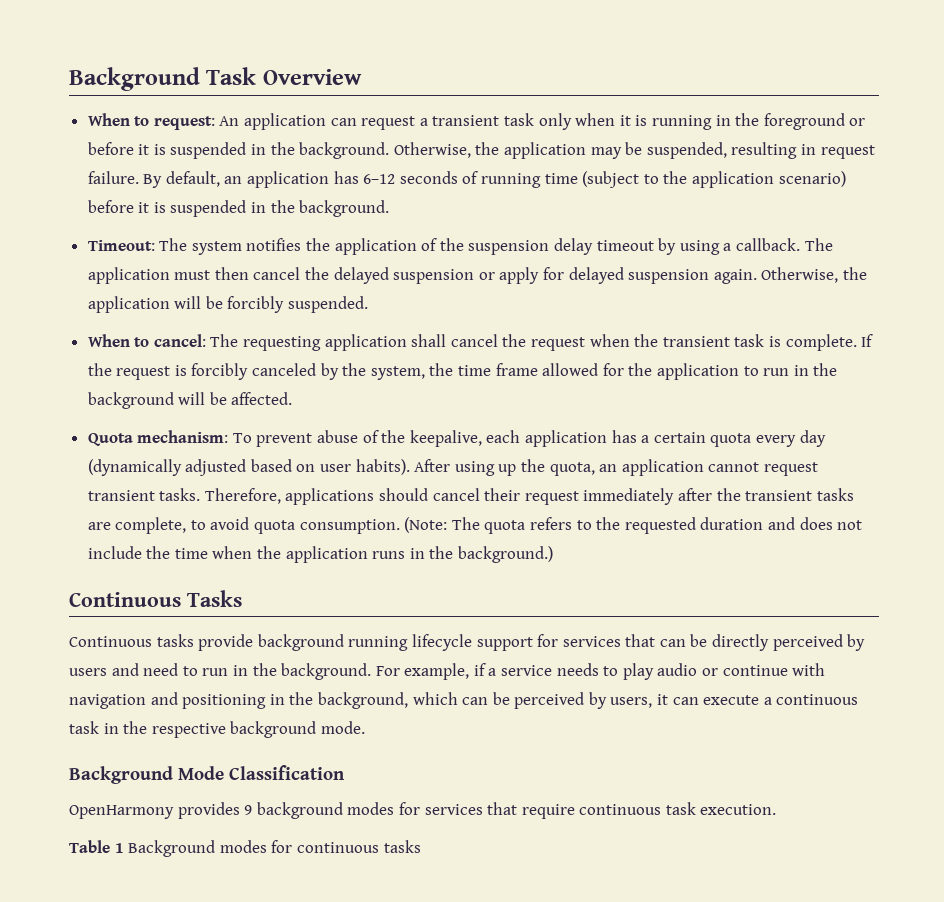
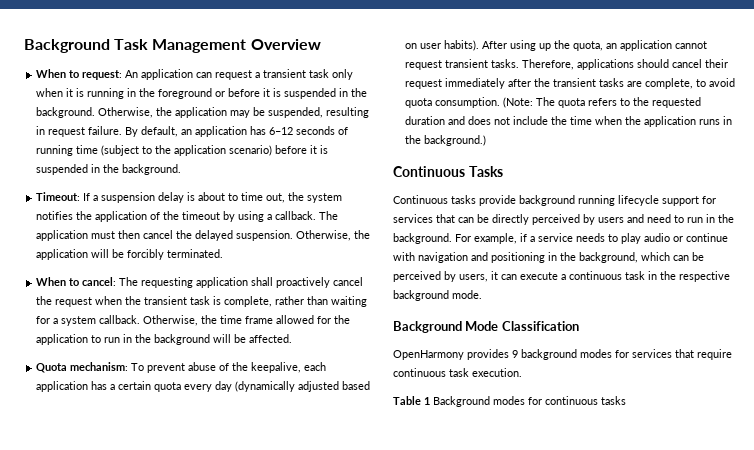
- Background Task Overview
+ Background Task Management Overview
- Timeout: The system notifies the application of the suspension delay timeout by using a callback.
+ Timeout: If a suspension delay is about to time out, the system notifies the application of the timeout by using a callback.
- The application must then cancel the delayed suspension or apply for delayed suspension again.
+ The application must then cancel the delayed suspension.
- Otherwise, the application will be forcibly suspended.
+ Otherwise, the application will be forcibly terminated.
- When to cancel: The requesting application shall cancel the request when the transient task is complete. If the request is forcibly canceled by the system, the time frame allowed for the application to run in the background will be affected.
+ When to cancel: The requesting application shall proactively cancel the request when the transient task is complete, rather than waiting for a system callback. Otherwise, the time frame allowed for the application to run in the background will be affected.

